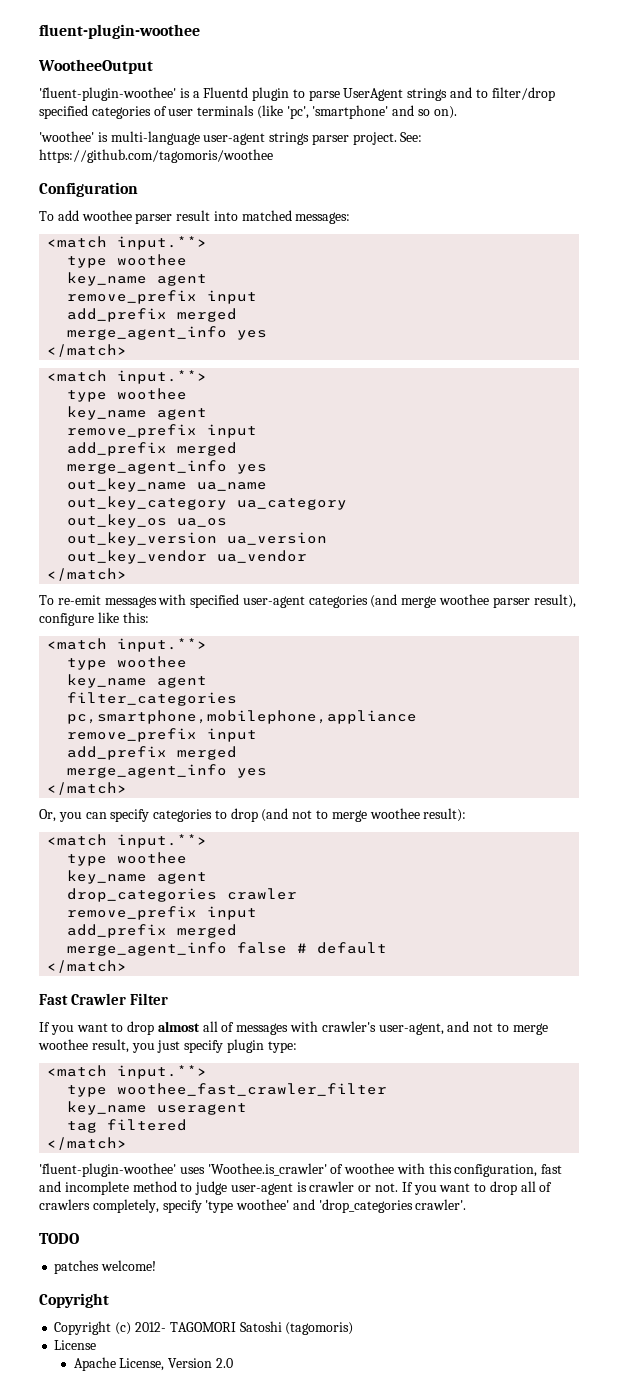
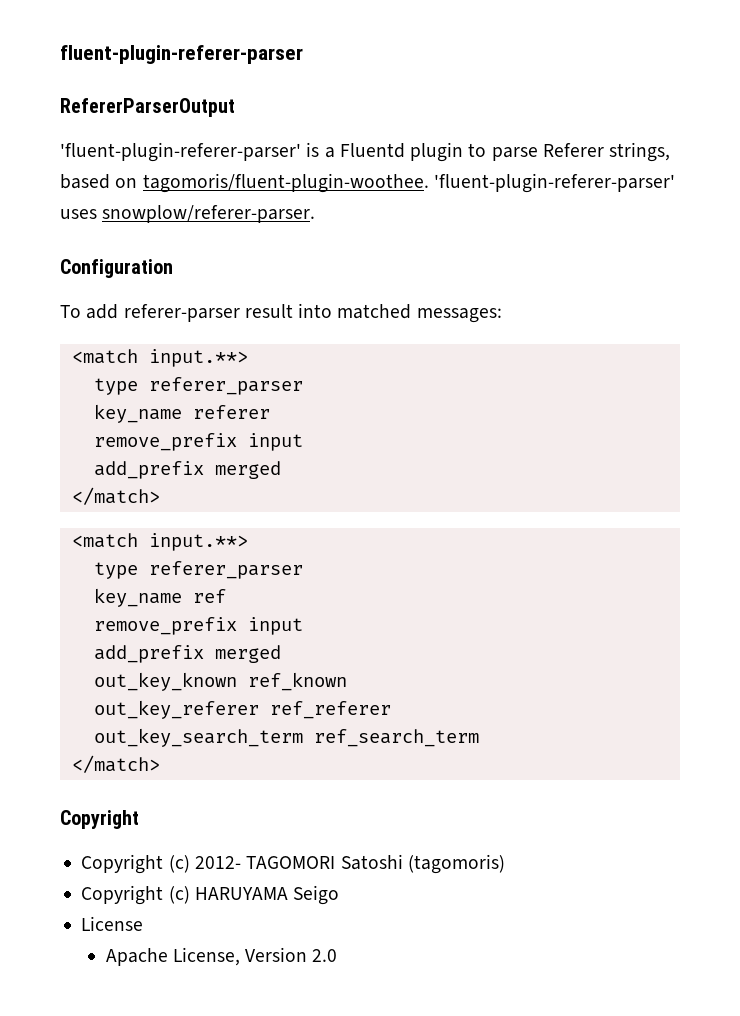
- fluent-plugin-woothee
- WootheeOutput
- 'fluent-plugin-woothee' is a Fluentd plugin to parse UserAgent strings and to filter/drop specified categories of user terminals (like 'pc', 'smartphone' and so on).
- 'woothee' is multi-language user-agent strings parser project. See: https://github.com/tagomoris/woothee
+ fluent-plugin-referer-parser
+ RefererParserOutput
+ 'fluent-plugin-referer-parser' is a Fluentd plugin to parse Referer strings, based on tagomoris/fluent-plugin-woothee. 'fluent-plugin-referer-parser' uses snowplow/referer-parser.
- To add woothee parser result into matched messages:
+ To add referer-parser result into matched messages:
  <match input.**>
- type woothee
- key_name agent
+ type referer_parser
+ key_name referer
  remove_prefix input
  add_prefix merged
- merge_agent_info yes
  </match>
  <match input.**>
- type woothee
- key_name agent
+ type referer_parser
+ key_name ref
  remove_prefix input
  add_prefix merged
- merge_agent_info yes
- out_key_name ua_name
- out_key_category ua_category
- out_key_os ua_os
- out_key_version ua_version
- out_key_vendor ua_vendor
+ out_key_known ref_known
+ out_key_referer ref_referer
+ out_key_search_term ref_search_term
  </match>
- To re-emit messages with specified user-agent categories (and merge woothee parser result), configure like this:
- <match input.**>
- type woothee
- key_name agent
- filter_categories pc,smartphone,mobilephone,appliance
- remove_prefix input
- add_prefix merged
- merge_agent_info yes
- </match>
- Or, you can specify categories to drop (and not to merge woothee result):
- <match input.**>
- type woothee
- key_name agent
- drop_categories crawler
- remove_prefix input
- add_prefix merged
- merge_agent_info false # default
- </match>
- Fast Crawler Filter
- If you want to drop almost all of messages with crawler's user-agent, and not to merge woothee result, you just specify plugin type:
- <match input.**>
- type woothee_fast_crawler_filter
- key_name useragent
- tag filtered
- </match>
- 'fluent-plugin-woothee' uses 'Woothee.is_crawler' of woothee with this configuration, fast and incomplete method to judge user-agent is crawler or not. If you want to drop all of crawlers completely, specify 'type woothee' and 'drop_categories crawler'.
- TODO
- patches welcome!
+ Copyright (c) HARUYAMA Seigo

